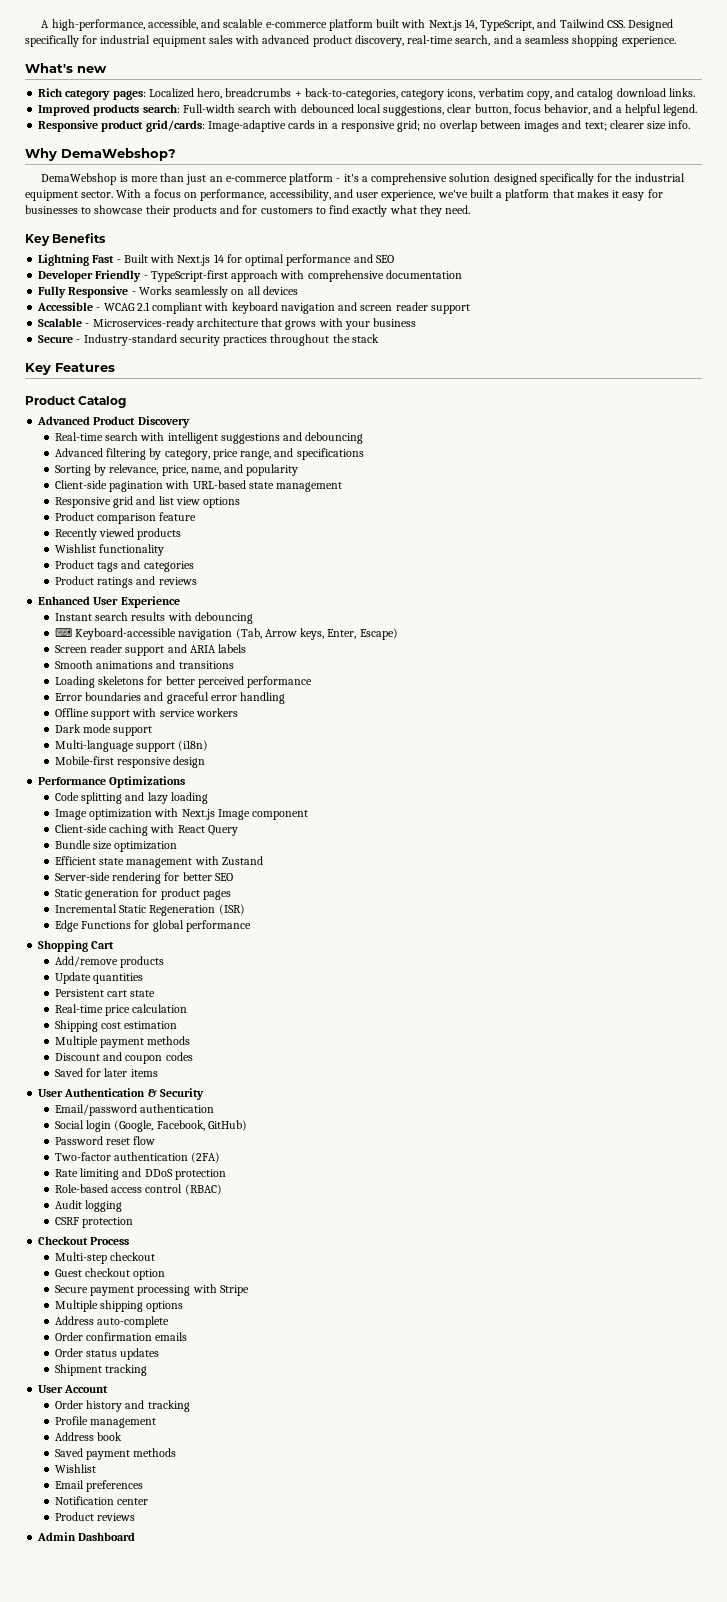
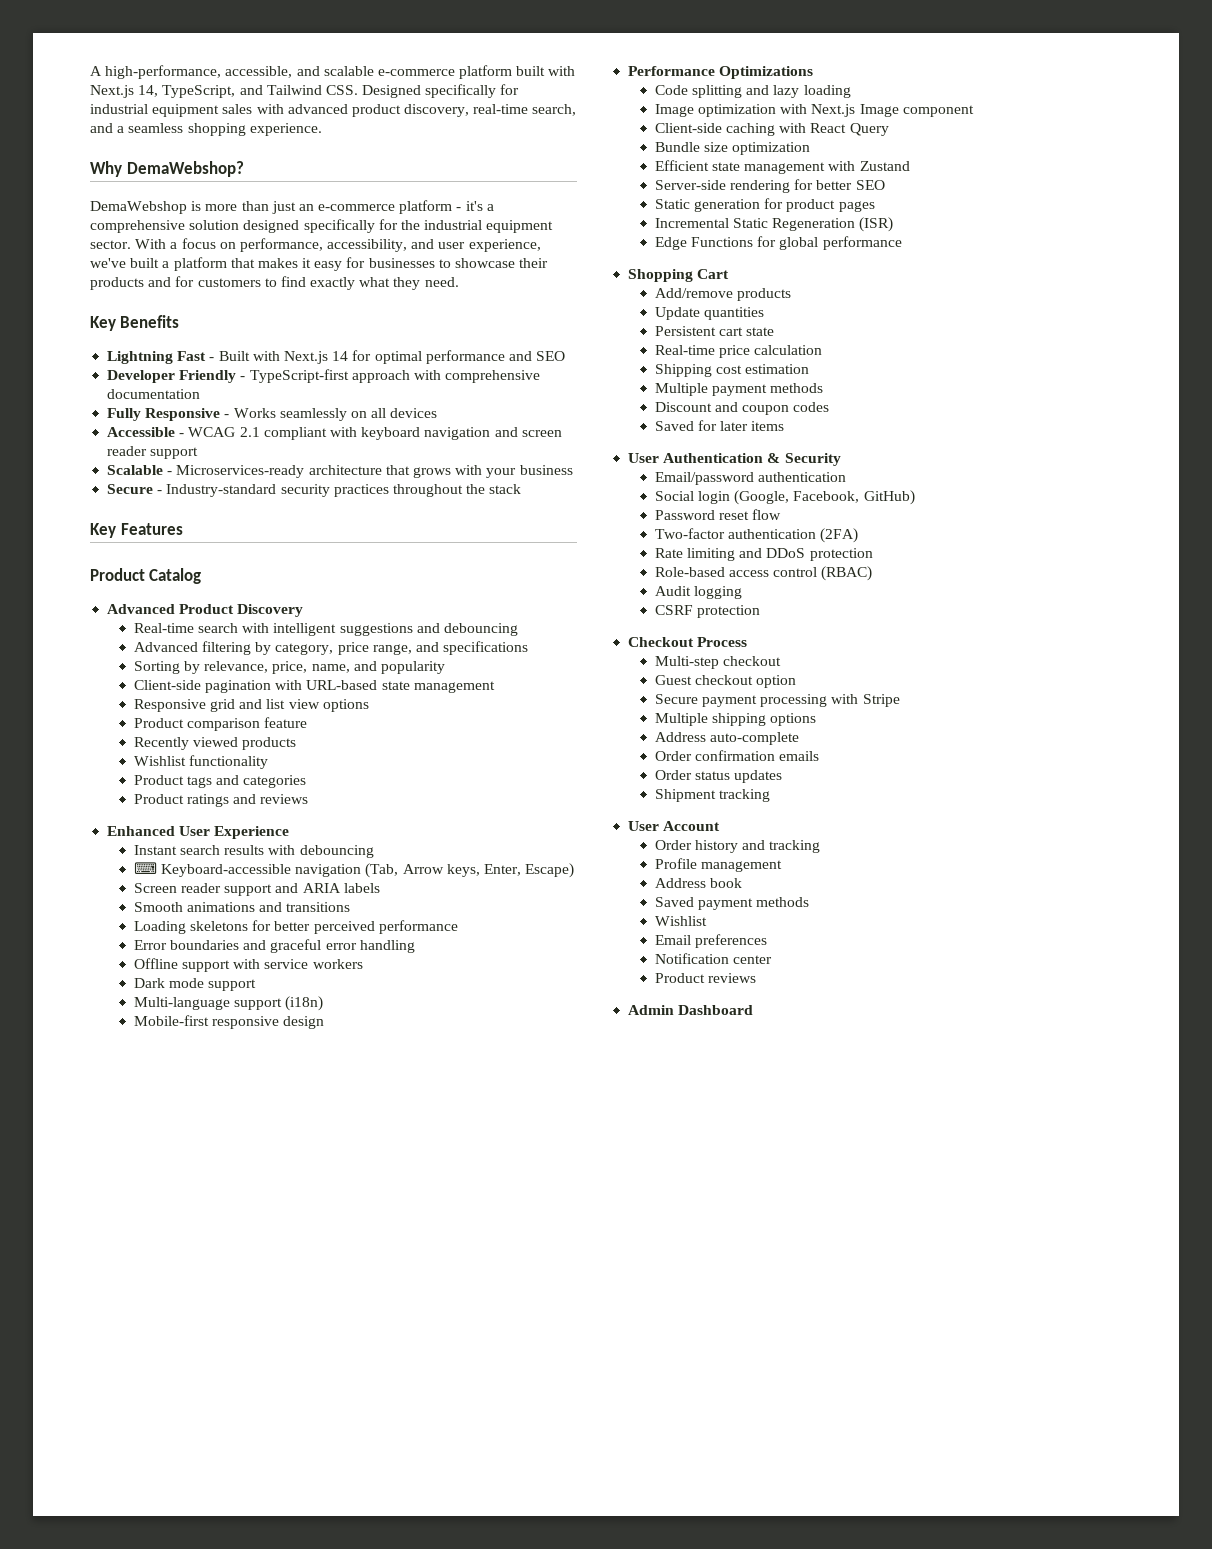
- What's new
- Rich category pages: Localized hero, breadcrumbs + back-to-categories, category icons, verbatim copy, and catalog download links.
- Improved products search: Full-width search with debounced local suggestions, clear button, focus behavior, and a helpful legend.
- Responsive product grid/cards: Image-adaptive cards in a responsive grid; no overlap between images and text; clearer size info.

